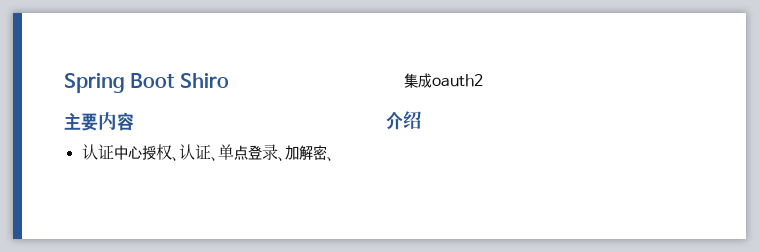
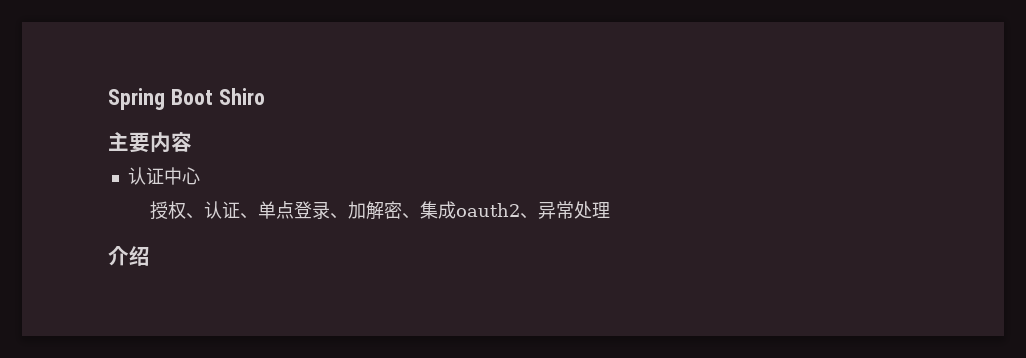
- 认证中心授权、认证、单点登录、加解密、集成oauth2
+ 认证中心
+ 授权、认证、单点登录、加解密、集成oauth2、异常处理

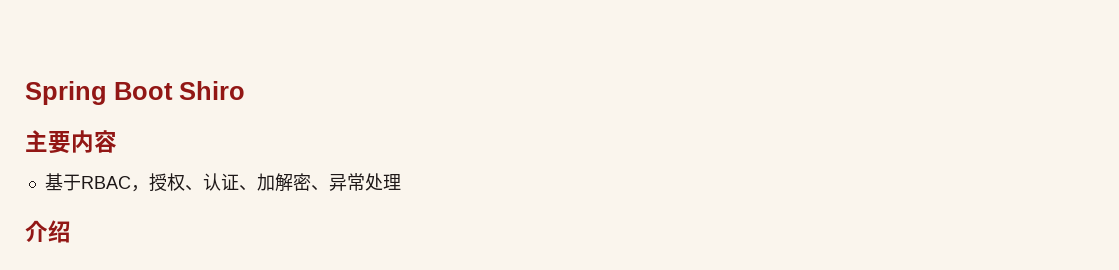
- 认证中心
- 授权、认证、单点登录、加解密、集成oauth2、异常处理
+ 基于RBAC，授权、认证、加解密、异常处理

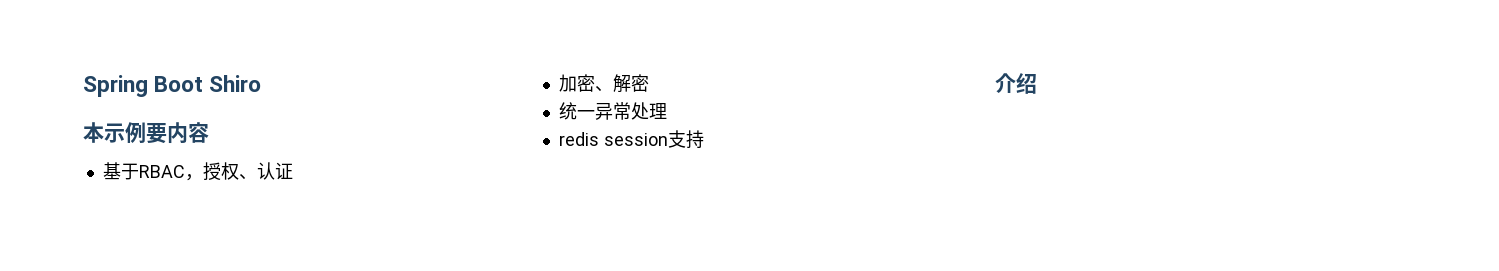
- 主要内容
+ 本示例要内容
- 基于RBAC，授权、认证、加解密、异常处理
+ 基于RBAC，授权、认证
+ 加密、解密
+ 统一异常处理
+ redis session支持

